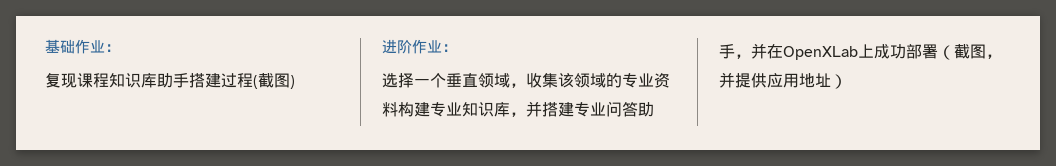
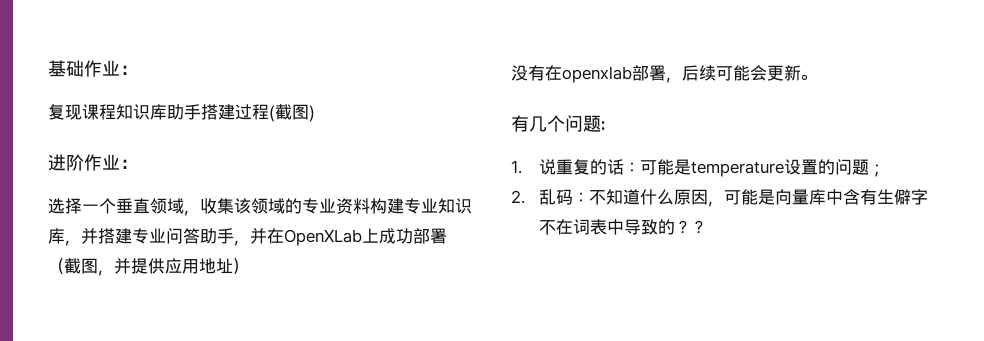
+ 没有在openxlab部署，后续可能会更新。
+ 有几个问题:
+ 1.说重复的话：可能是temperature设置的问题；
+ 2.乱码：不知道什么原因，可能是向量库中含有生僻字不在词表中导致的？？

